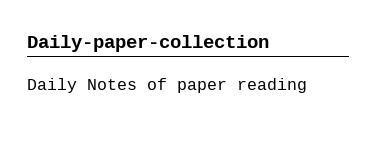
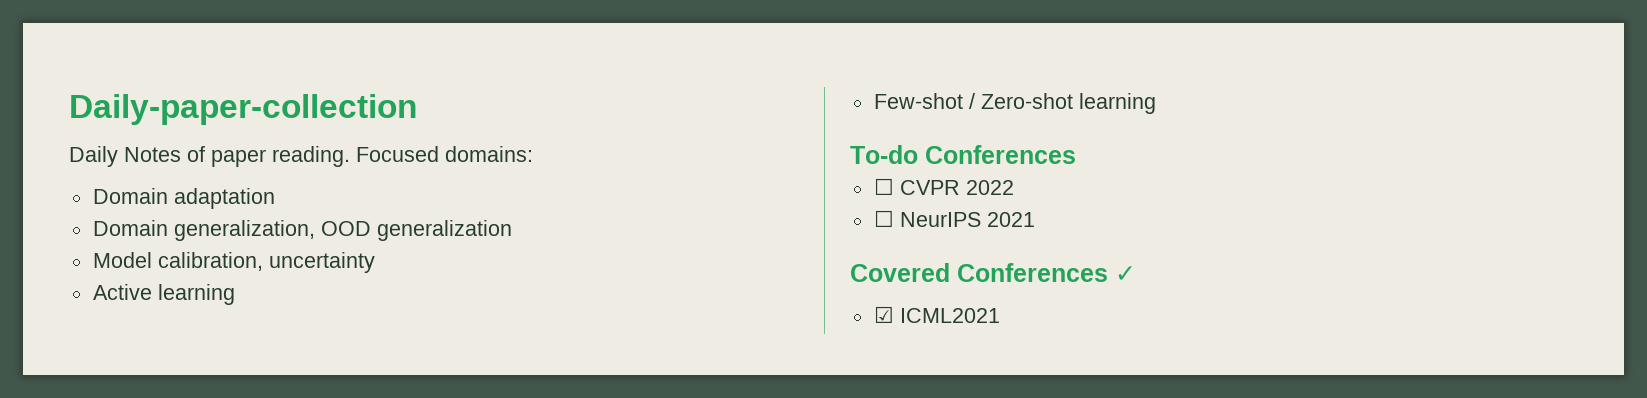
- Daily Notes of paper reading
+ Daily Notes of paper reading. Focused domains:
+ Domain adaptation
+ Domain generalization, OOD generalization
+ Model calibration, uncertainty
+ Active learning
+ Few-shot / Zero-shot learning
+ To-do Conferences
+ ☐ CVPR 2022
+ ☐ NeurIPS 2021
+ Covered Conferences ✓
+ ☑ ICML2021

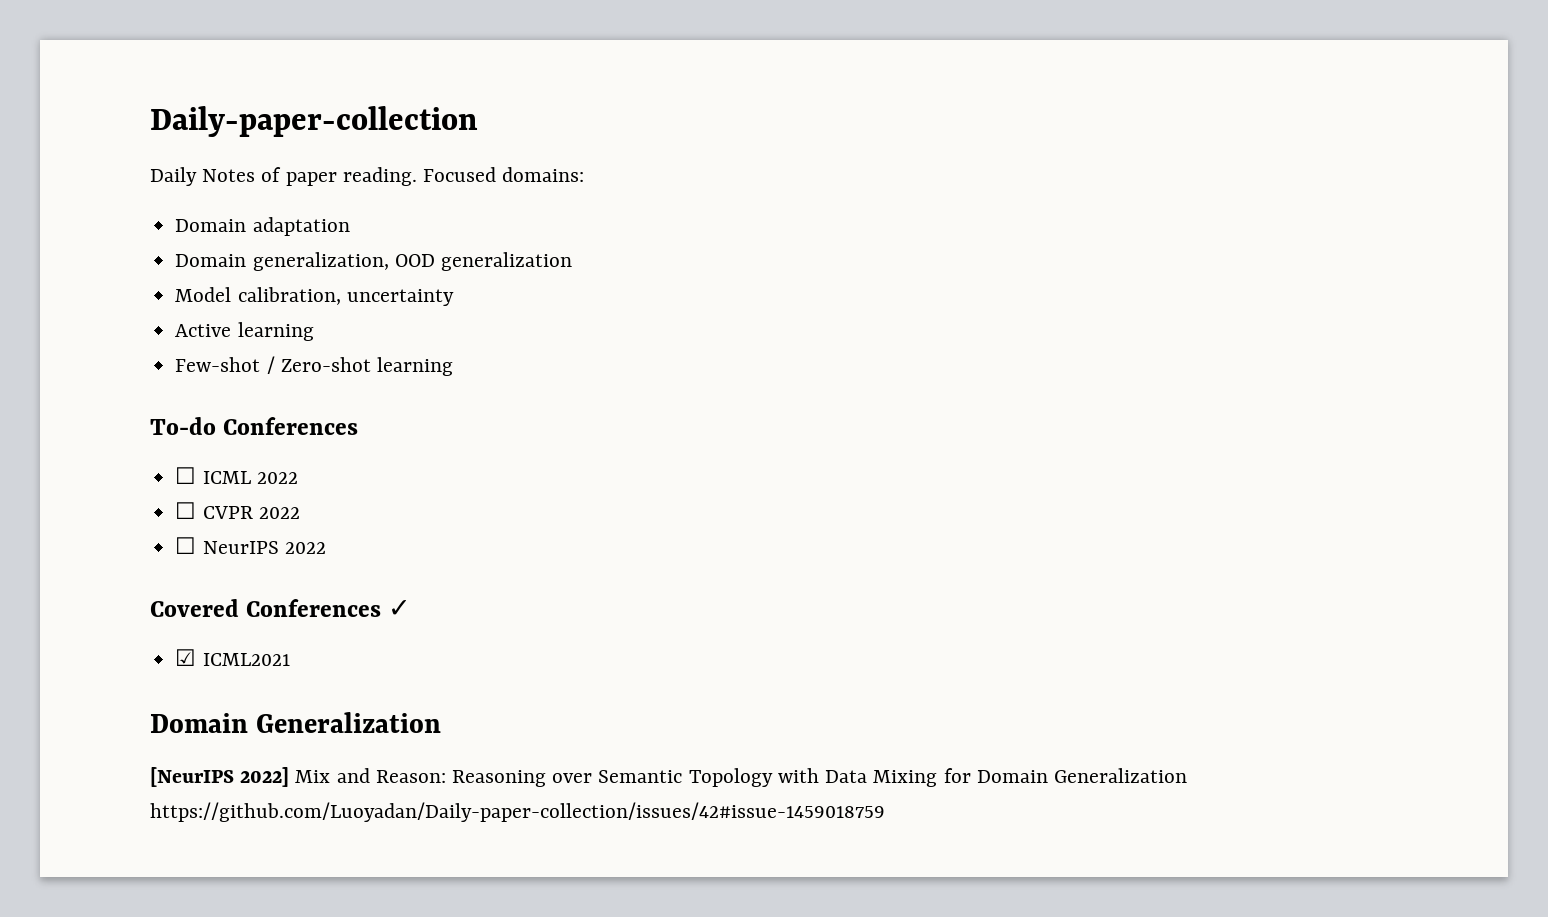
+ ☐ ICML 2022
- ☐ NeurIPS 2021
+ ☐ NeurIPS 2022
  ☑ ICML2021
+ Domain Generalization
+ [NeurIPS 2022] Mix and Reason: Reasoning over Semantic Topology with Data Mixing for Domain Generalization https://github.com/Luoyadan/Daily-paper-collection/issues/42#issue-1459018759

